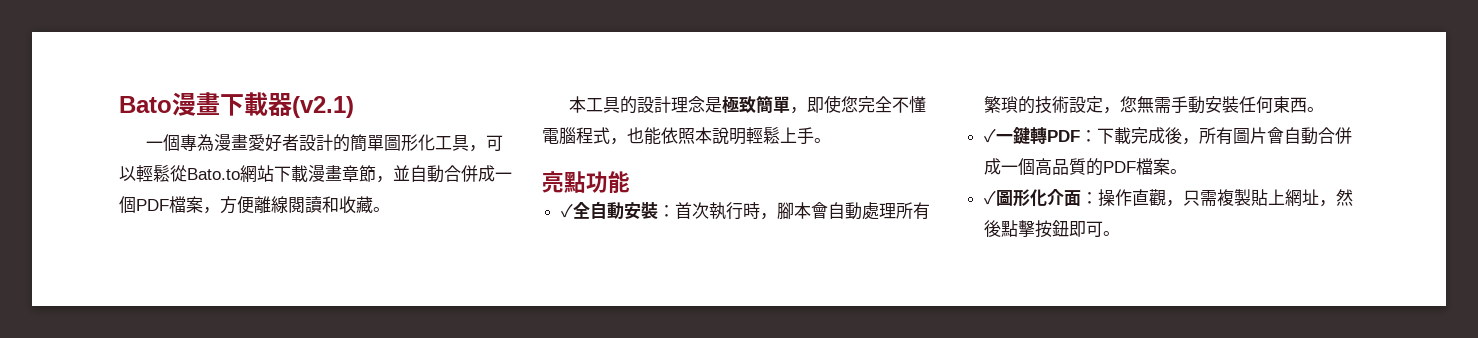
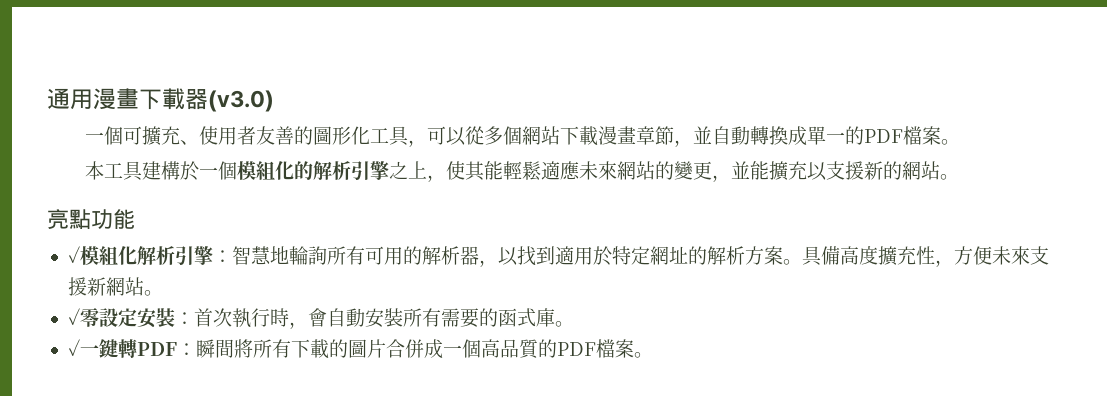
- Bato漫畫下載器(v2.1)
- 一個專為漫畫愛好者設計的簡單圖形化工具，可以輕鬆從Bato.to網站下載漫畫章節，並自動合併成一個PDF檔案，方便離線閱讀和收藏。
- 本工具的設計理念是極致簡單，即使您完全不懂電腦程式，也能依照本說明輕鬆上手。
+ 通用漫畫下載器(v3.0)
+ 一個可擴充、使用者友善的圖形化工具，可以從多個網站下載漫畫章節，並自動轉換成單一的PDF檔案。
+ 本工具建構於一個模組化的解析引擎之上，使其能輕鬆適應未來網站的變更，並能擴充以支援新的網站。
  亮點功能
- ✓全自動安裝：首次執行時，腳本會自動處理所有繁瑣的技術設定，您無需手動安裝任何東西。
+ ✓模組化解析引擎：智慧地輪詢所有可用的解析器，以找到適用於特定網址的解析方案。具備高度擴充性，方便未來支援新網站。
+ ✓零設定安裝：首次執行時，會自動安裝所有需要的函式庫。
- ✓一鍵轉PDF：下載完成後，所有圖片會自動合併成一個高品質的PDF檔案。
+ ✓一鍵轉PDF：瞬間將所有下載的圖片合併成一個高品質的PDF檔案。
- ✓圖形化介面：操作直觀，只需複製貼上網址，然後點擊按鈕即可。

